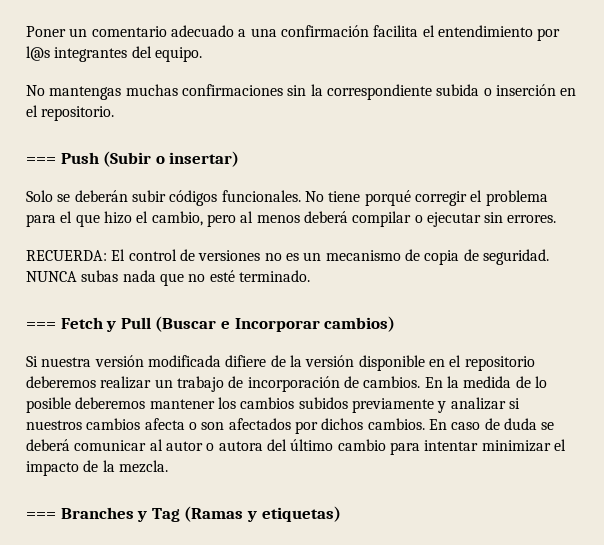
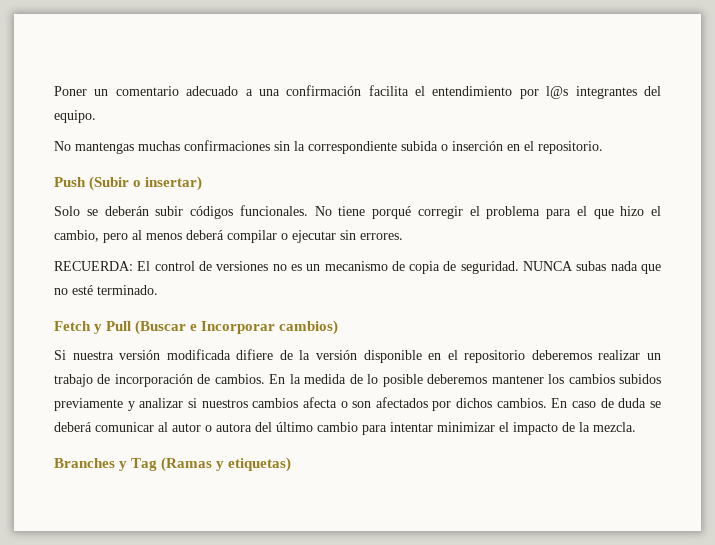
- === Push (Subir o insertar)
+ Push (Subir o insertar)
- === Fetch y Pull (Buscar e Incorporar cambios)
+ Fetch y Pull (Buscar e Incorporar cambios)
- === Branches y Tag (Ramas y etiquetas)
+ Branches y Tag (Ramas y etiquetas)

